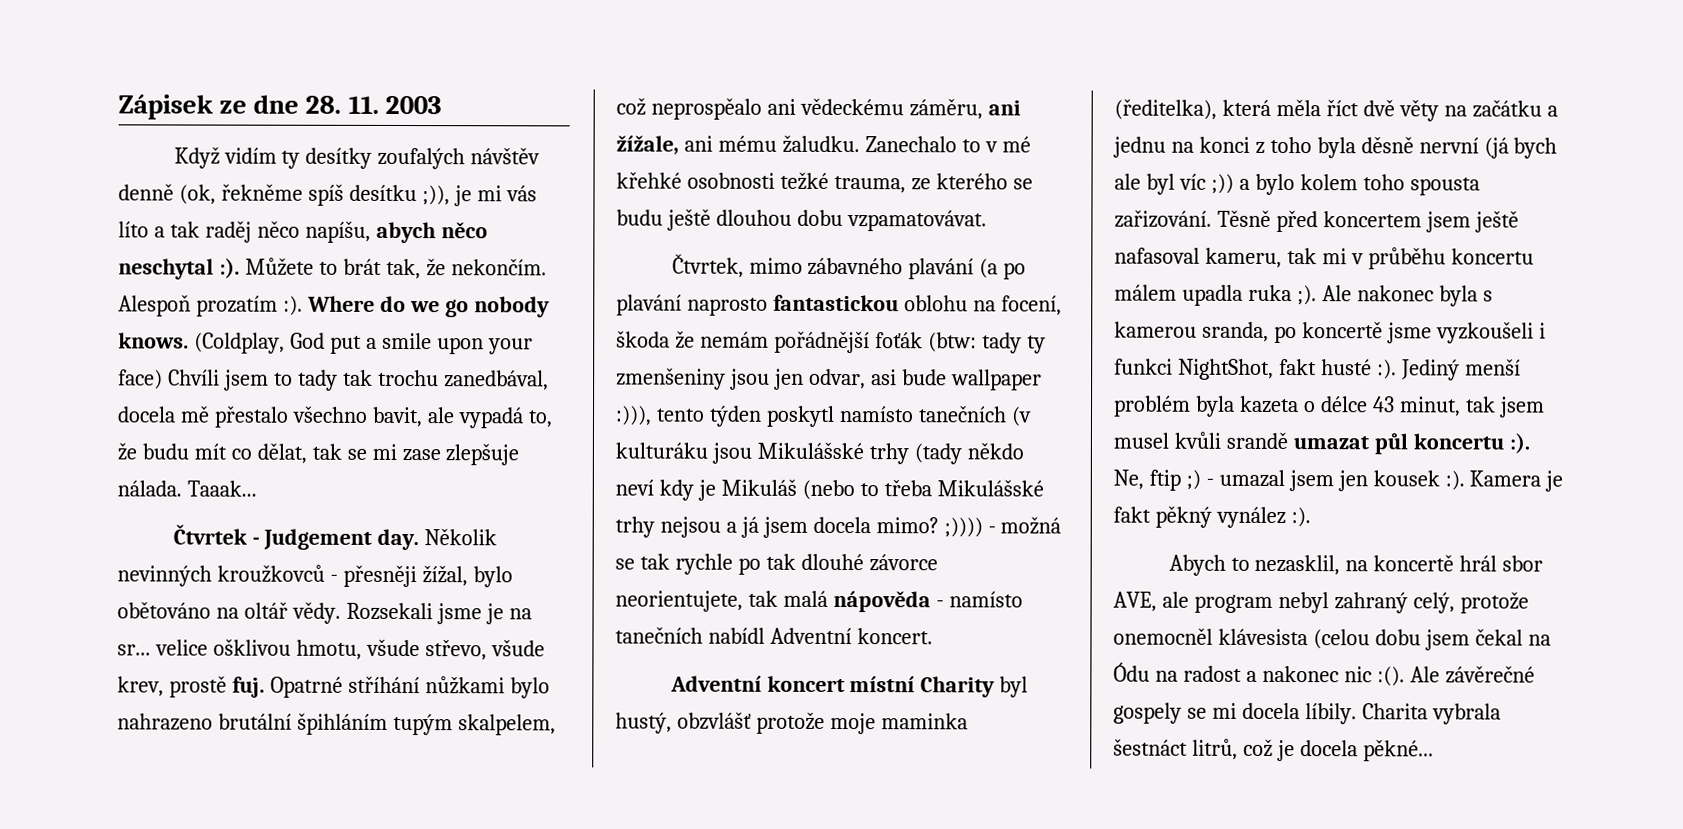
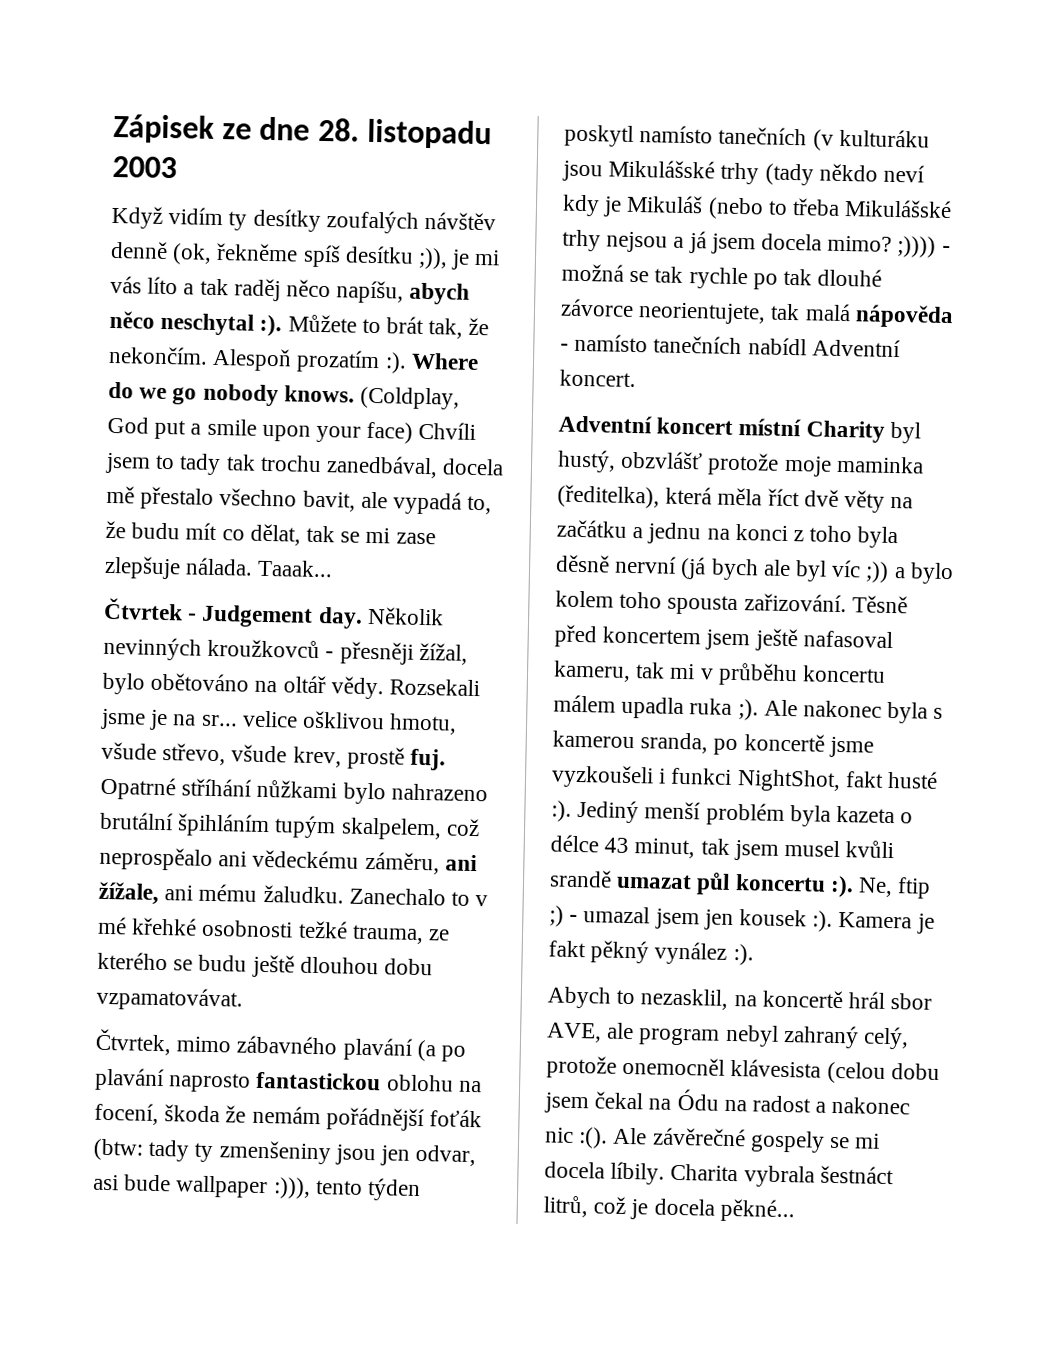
- Zápisek ze dne 28. 11. 2003
+ Zápisek ze dne 28. listopadu 2003

